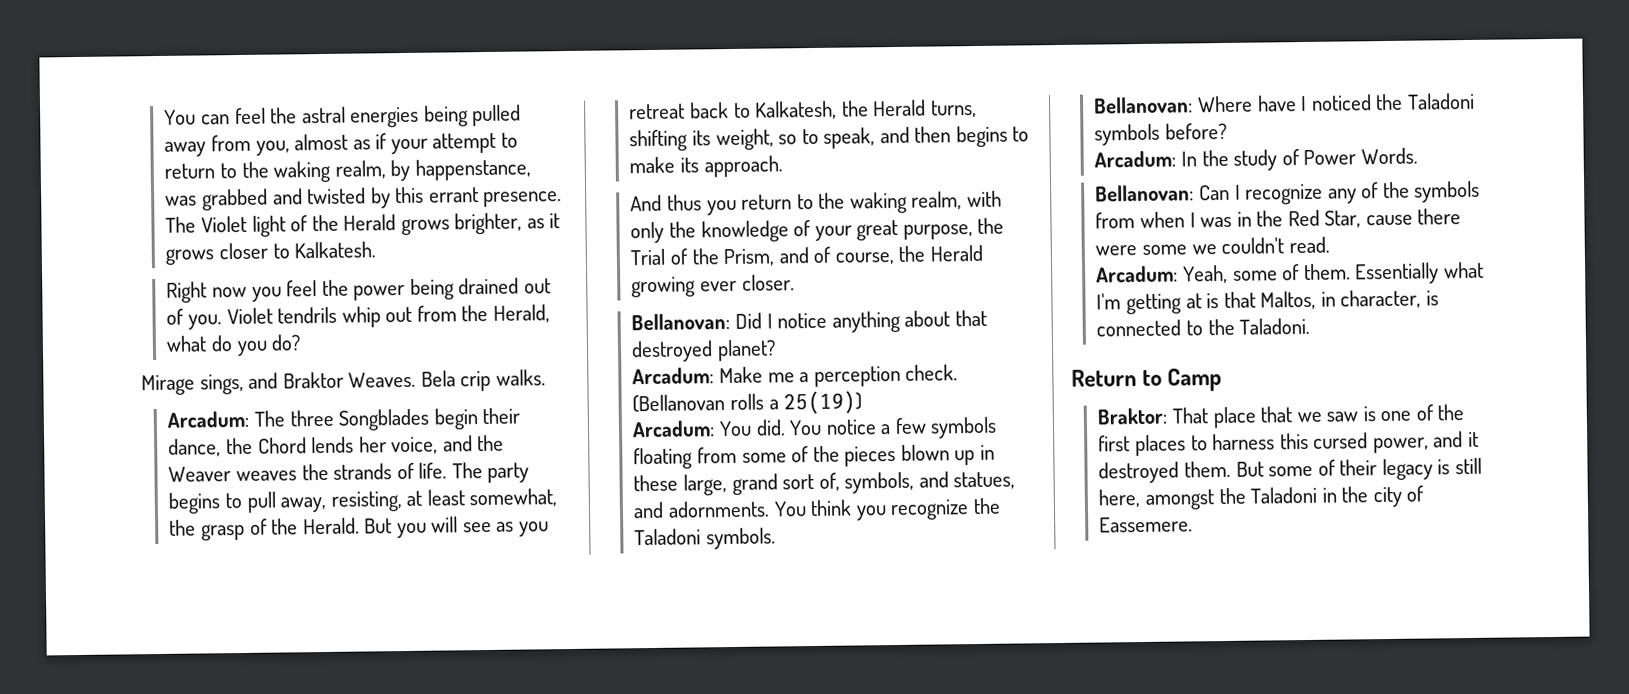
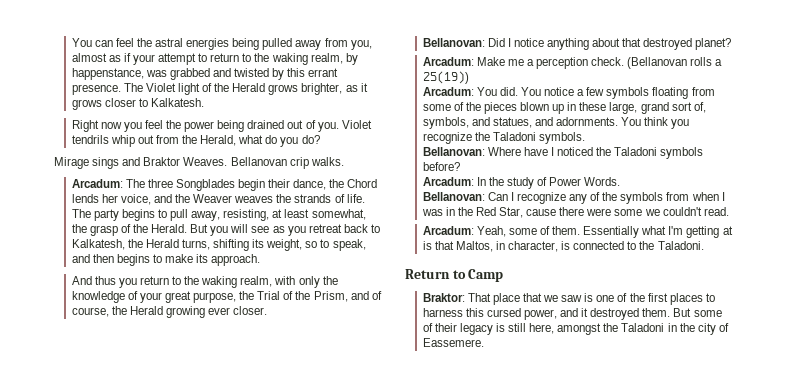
- Mirage sings, and Braktor Weaves.
+ Mirage sings and Braktor Weaves.
- Bela crip walks.
+ Bellanovan crip walks.

